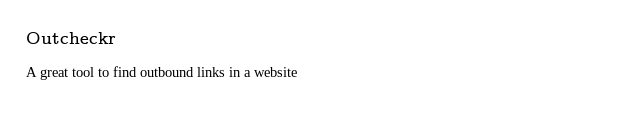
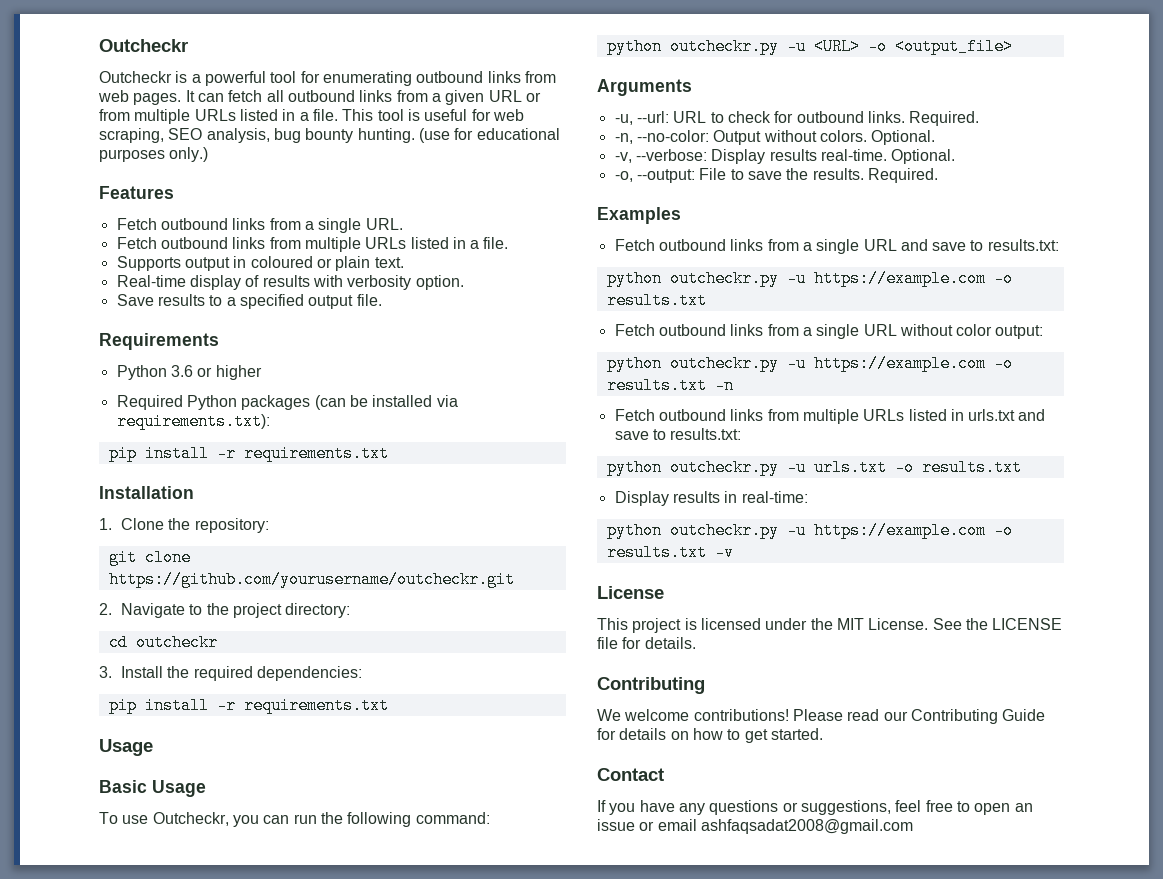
- A great tool to find outbound links in a website
+ Outcheckr is a powerful tool for enumerating outbound links from web pages. It can fetch all outbound links from a given URL or from multiple URLs listed in a file. This tool is useful for web scraping, SEO analysis, bug bounty hunting. (use for educational purposes only.)
+ Features
+ Fetch outbound links from a single URL.
+ Fetch outbound links from multiple URLs listed in a file.
+ Supports output in coloured or plain text.
+ Real-time display of results with verbosity option.
+ Save results to a specified output file.
+ Requirements
+ Python 3.6 or higher
+ Required Python packages (can be installed via requirements.txt):
+ pip install -r requirements.txt
+ Installation
+ 1. Clone the repository:
+ git clone https://github.com/yourusername/outcheckr.git
+ 2. Navigate to the project directory:
+ cd outcheckr
+ 3. Install the required dependencies:
+ pip install -r requirements.txt
+ Usage
+ Basic Usage
+ To use Outcheckr, you can run the following command:
+ python outcheckr.py -u <URL> -o <output_file>
+ Arguments
+ -u, --url: URL to check for outbound links. Required.
+ -n, --no-color: Output without colors. Optional.
+ -v, --verbose: Display results real-time. Optional.
+ -o, --output: File to save the results. Required.
+ Examples
+ Fetch outbound links from a single URL and save to results.txt:
+ python outcheckr.py -u https://example.com -o results.txt
+ Fetch outbound links from a single URL without color output:
+ python outcheckr.py -u https://example.com -o results.txt -n
+ Fetch outbound links from multiple URLs listed in urls.txt and save to results.txt:
+ python outcheckr.py -u urls.txt -o results.txt
+ Display results in real-time:
+ python outcheckr.py -u https://example.com -o results.txt -v
+ License
+ This project is licensed under the MIT License. See the LICENSE file for details.
+ Contributing
+ We welcome contributions! Please read our Contributing Guide for details on how to get started.
+ Contact
+ If you have any questions or suggestions, feel free to open an issue or email ashfaqsadat2008@gmail.com

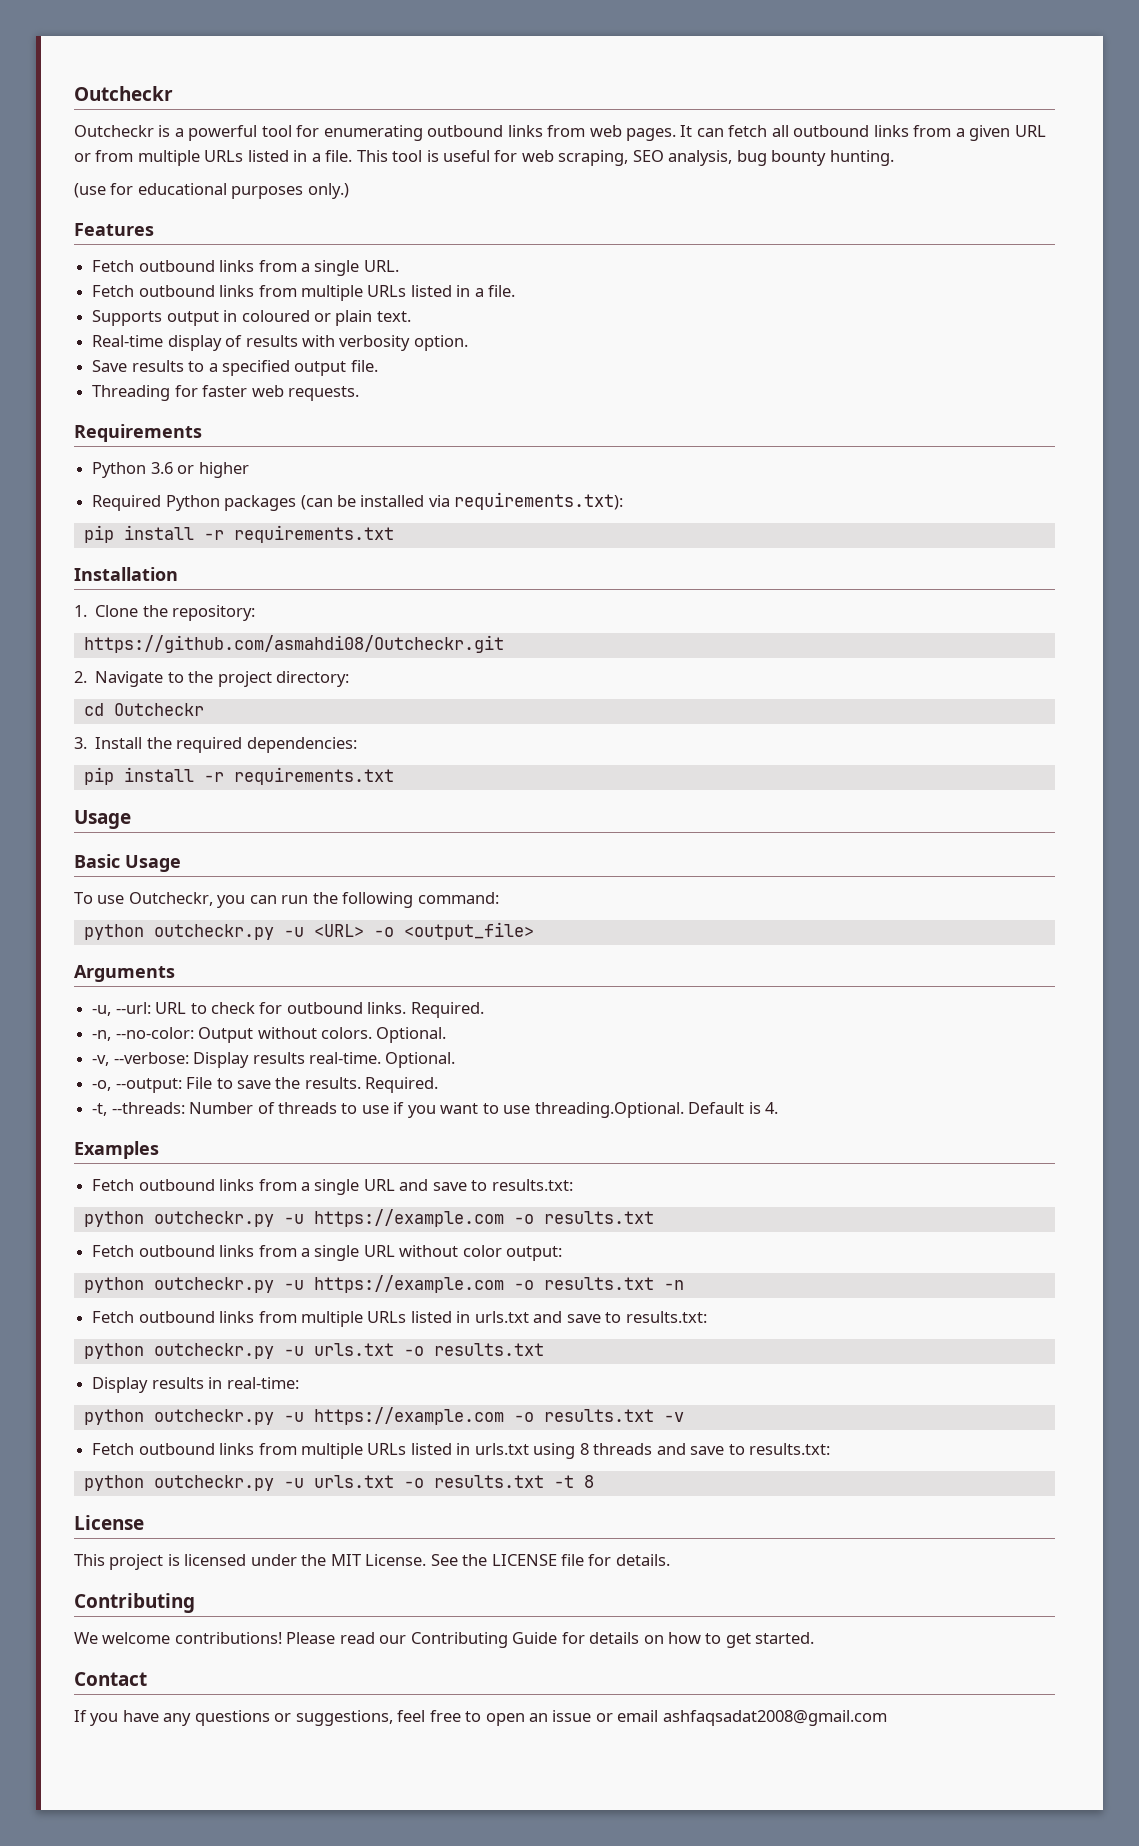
- This tool is useful for web scraping, SEO analysis, bug bounty hunting. (use for educational purposes only.)
+ This tool is useful for web scraping, SEO analysis, bug bounty hunting.
+ (use for educational purposes only.)
+ Threading for faster web requests.
- git clone https://github.com/yourusername/outcheckr.git
+ https://github.com/asmahdi08/Outcheckr.git
- cd outcheckr
+ cd Outcheckr
+ -t, --threads: Number of threads to use if you want to use threading.Optional. Default is 4.
+ Fetch outbound links from multiple URLs listed in urls.txt using 8 threads and save to results.txt:
+ python outcheckr.py -u urls.txt -o results.txt -t 8

